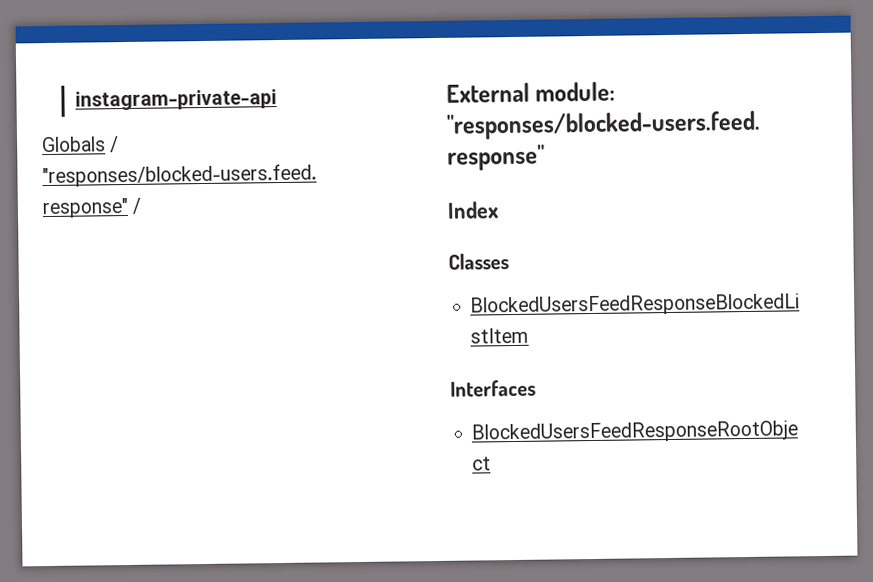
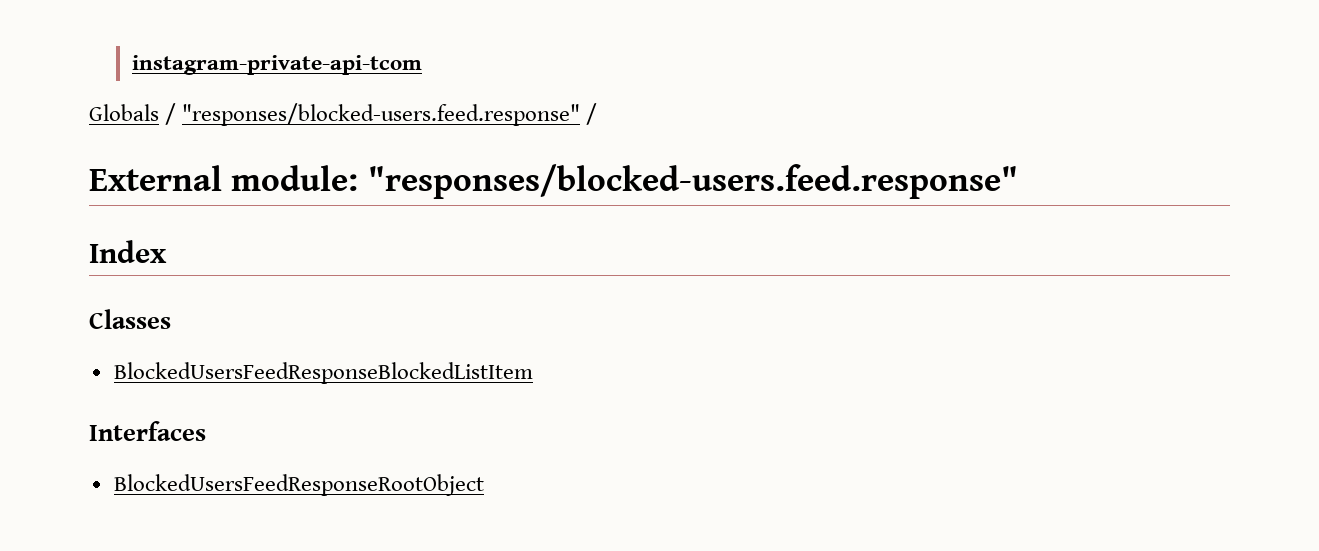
- instagram-private-api
+ instagram-private-api-tcom

